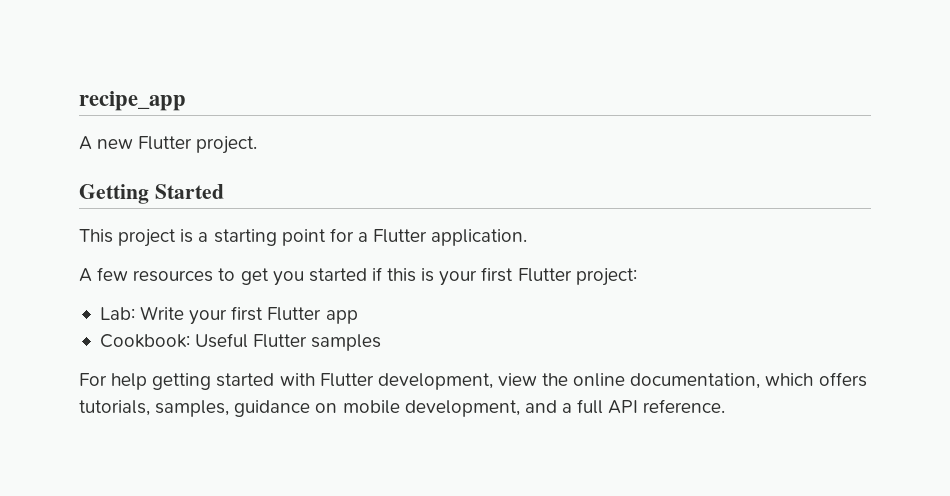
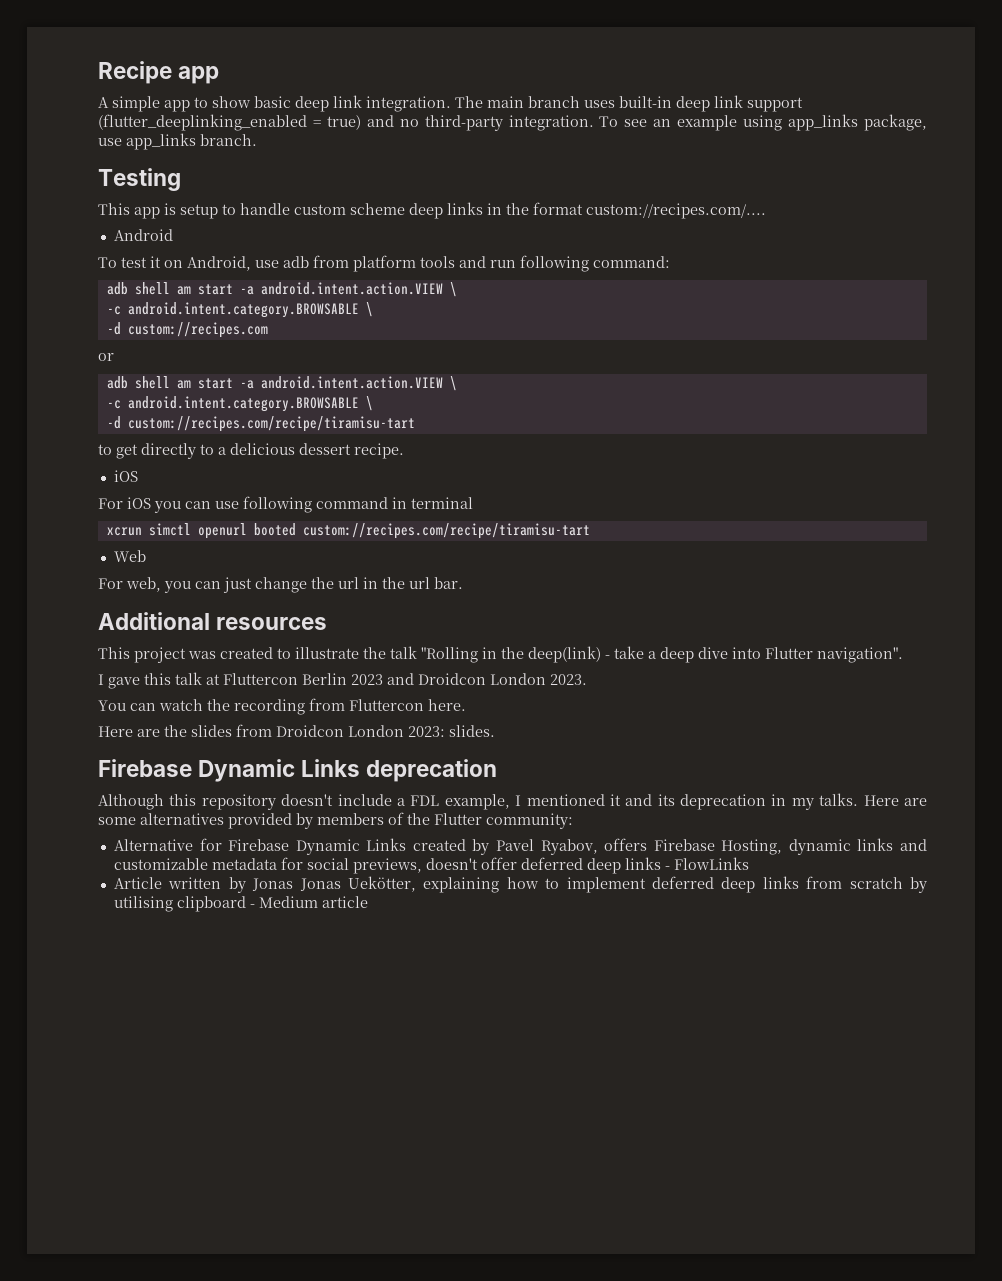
- recipe_app
- A new Flutter project.
- Getting Started
- This project is a starting point for a Flutter application.
- A few resources to get you started if this is your first Flutter project:
- Lab: Write your first Flutter app
- Cookbook: Useful Flutter samples
- For help getting started with Flutter development, view the online documentation, which offers tutorials, samples, guidance on mobile development, and a full API reference.
+ Recipe app
+ A simple app to show basic deep link integration. The main branch uses built-in deep link support (flutter_deeplinking_enabled = true) and no third-party integration. To see an example using app_links package, use app_links branch.
+ Testing
+ This app is setup to handle custom scheme deep links in the format custom://recipes.com/....
+ Android
+ To test it on Android, use adb from platform tools and run following command:
+ adb shell am start -a android.intent.action.VIEW \
+ -c android.intent.category.BROWSABLE \
+ -d custom://recipes.com
+ or
+ adb shell am start -a android.intent.action.VIEW \
+ -c android.intent.category.BROWSABLE \
+ -d custom://recipes.com/recipe/tiramisu-tart
+ to get directly to a delicious dessert recipe.
+ iOS
+ For iOS you can use following command in terminal
+ xcrun simctl openurl booted custom://recipes.com/recipe/tiramisu-tart
+ Web
+ For web, you can just change the url in the url bar.
+ Additional resources
+ This project was created to illustrate the talk "Rolling in the deep(link) - take a deep dive into Flutter navigation".
+ I gave this talk at Fluttercon Berlin 2023 and Droidcon London 2023.
+ You can watch the recording from Fluttercon here.
+ Here are the slides from Droidcon London 2023: slides.
+ Firebase Dynamic Links deprecation
+ Although this repository doesn't include a FDL example, I mentioned it and its deprecation in my talks. Here are some alternatives provided by members of the Flutter community:
+ Alternative for Firebase Dynamic Links created by Pavel Ryabov, offers Firebase Hosting, dynamic links and customizable metadata for social previews, doesn't offer deferred deep links - FlowLinks
+ Article written by Jonas Jonas Uekötter, explaining how to implement deferred deep links from scratch by utilising clipboard - Medium article

